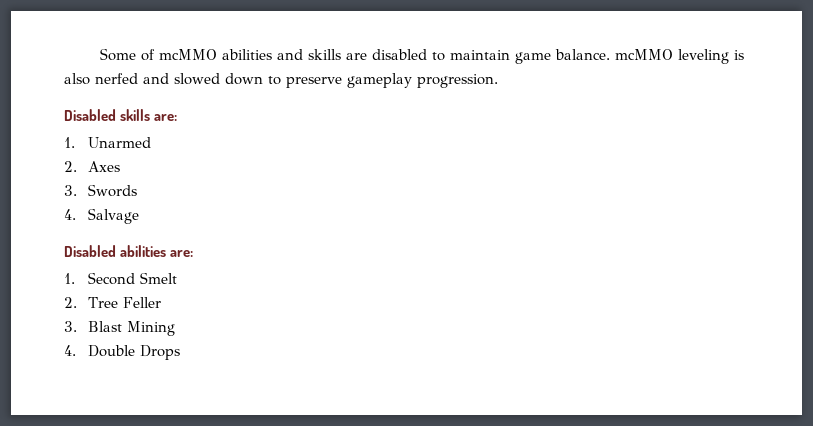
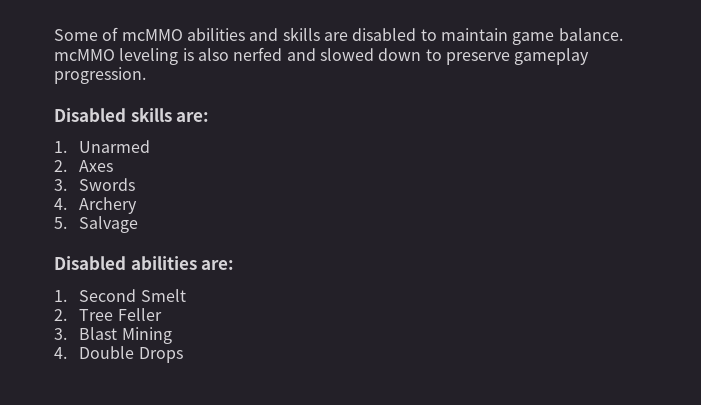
- 4. Salvage
+ 4. Archery
+ 5. Salvage

